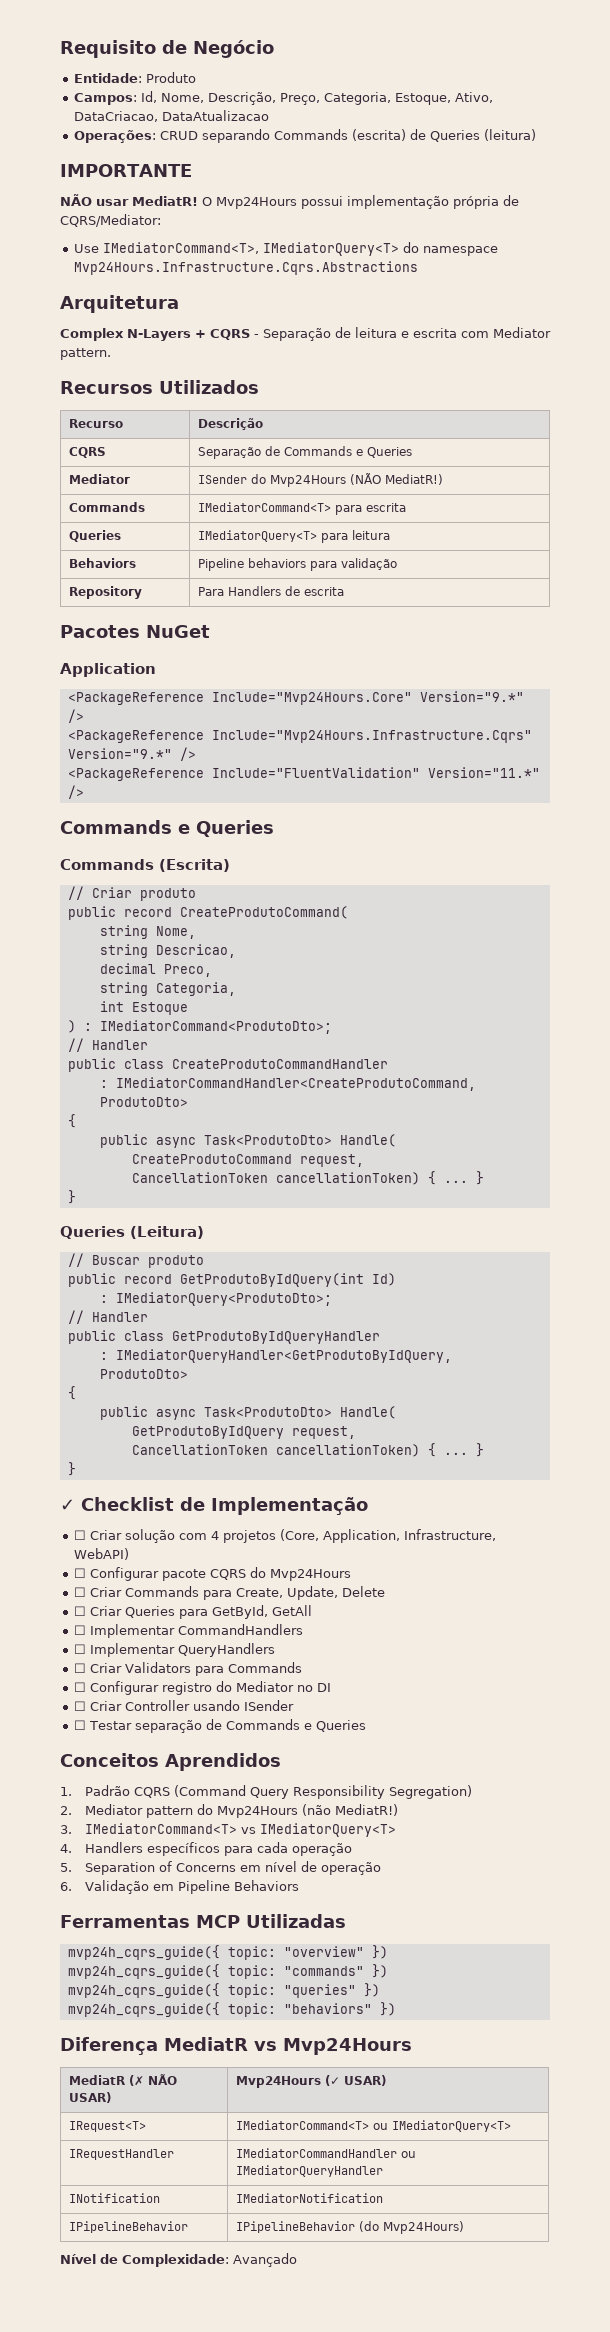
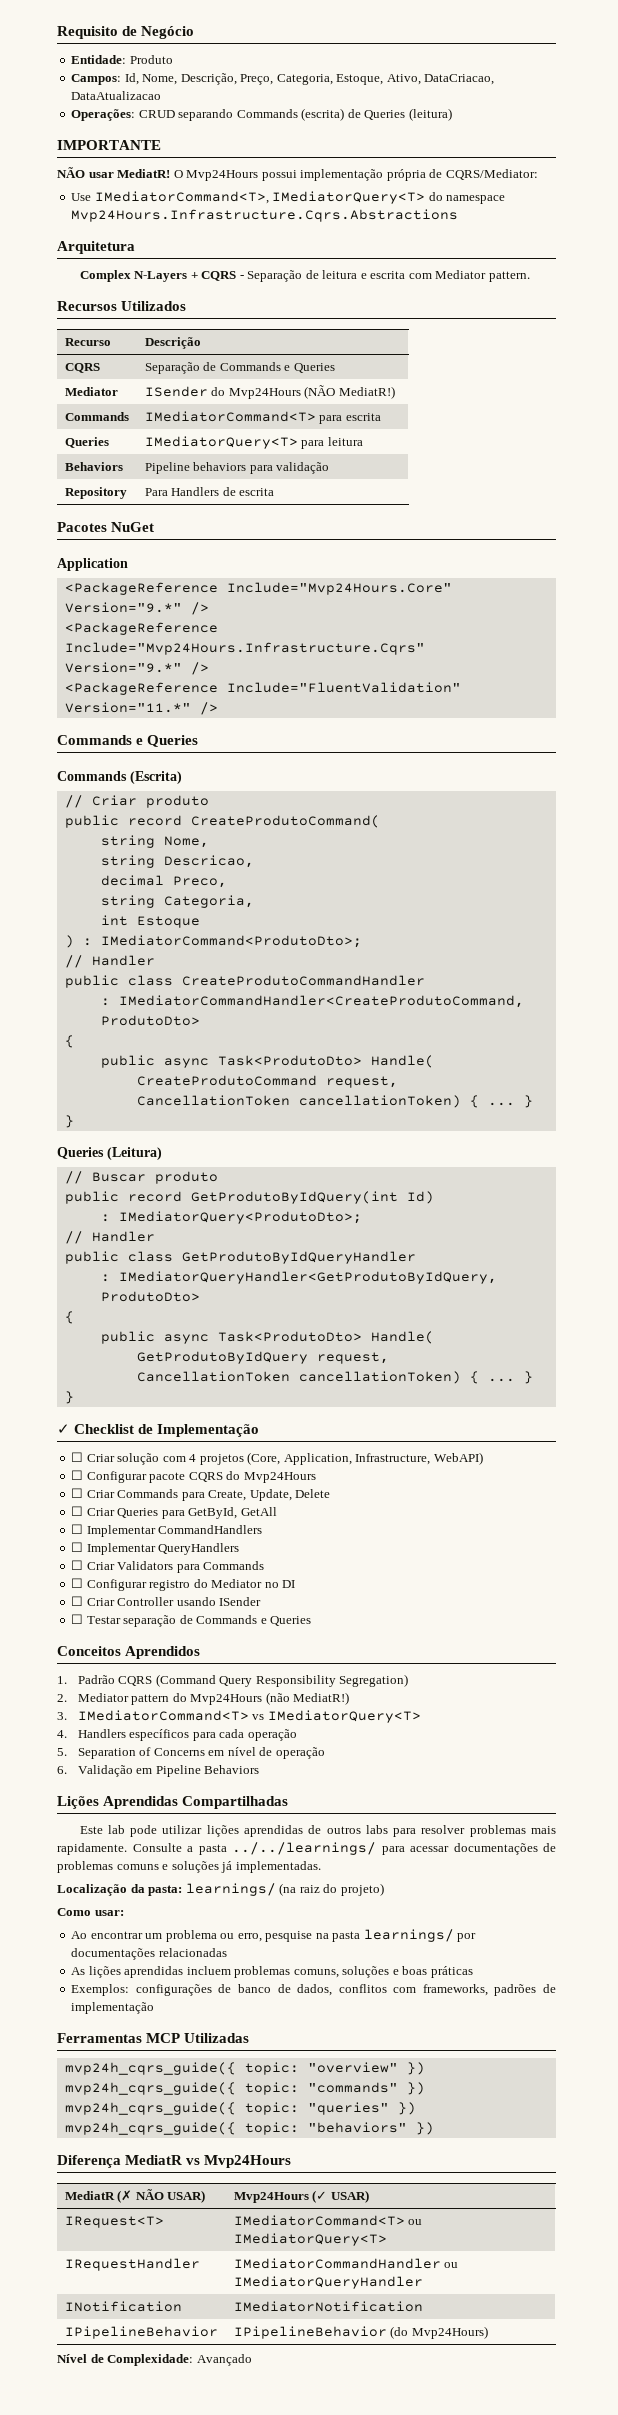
+ Lições Aprendidas Compartilhadas
+ Este lab pode utilizar lições aprendidas de outros labs para resolver problemas mais rapidamente. Consulte a pasta ../../learnings/ para acessar documentações de problemas comuns e soluções já implementadas.
+ Localização da pasta: learnings/ (na raiz do projeto)
+ Como usar:
+ Ao encontrar um problema ou erro, pesquise na pasta learnings/ por documentações relacionadas
+ As lições aprendidas incluem problemas comuns, soluções e boas práticas
+ Exemplos: configurações de banco de dados, conflitos com frameworks, padrões de implementação

